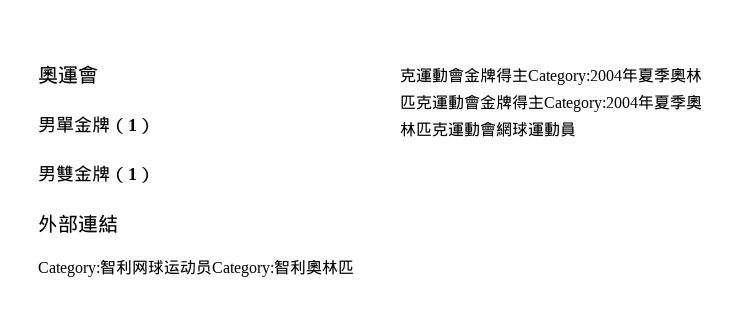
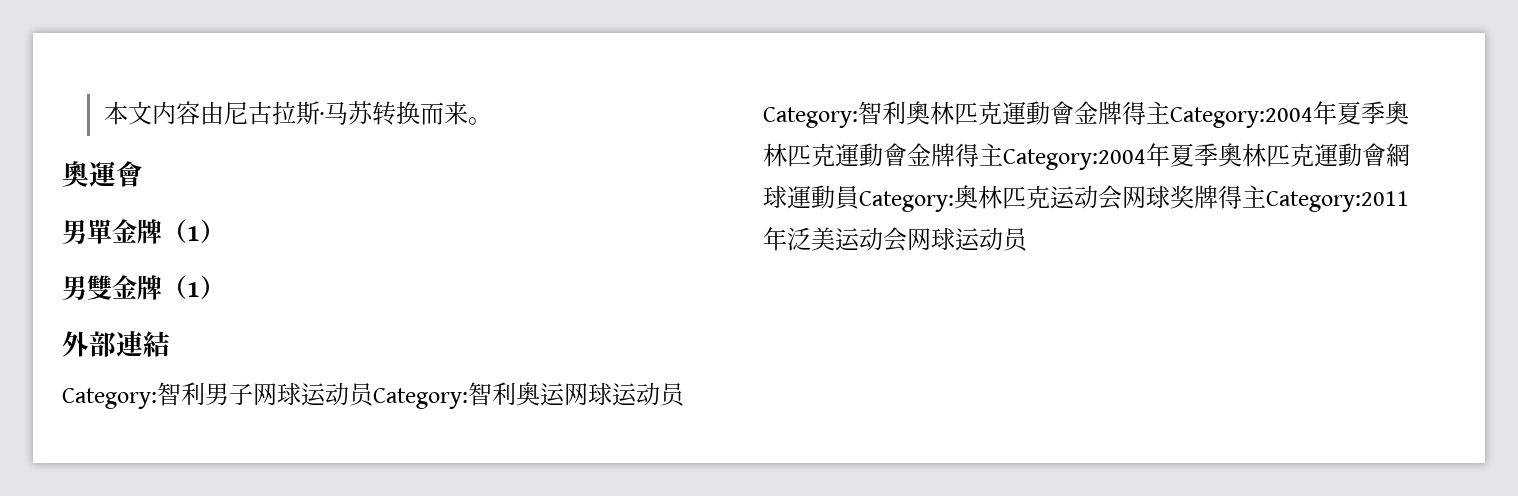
+ 本文内容由尼古拉斯·马苏转换而来。
- Category:智利网球运动员Category:智利奧林匹克運動會金牌得主Category:2004年夏季奧林匹克運動會金牌得主Category:2004年夏季奧林匹克運動會網球運動員
+ Category:智利男子网球运动员Category:智利奥运网球运动员Category:智利奧林匹克運動會金牌得主Category:2004年夏季奧林匹克運動會金牌得主Category:2004年夏季奧林匹克運動會網球運動員Category:奥林匹克运动会网球奖牌得主Category:2011年泛美运动会网球运动员

